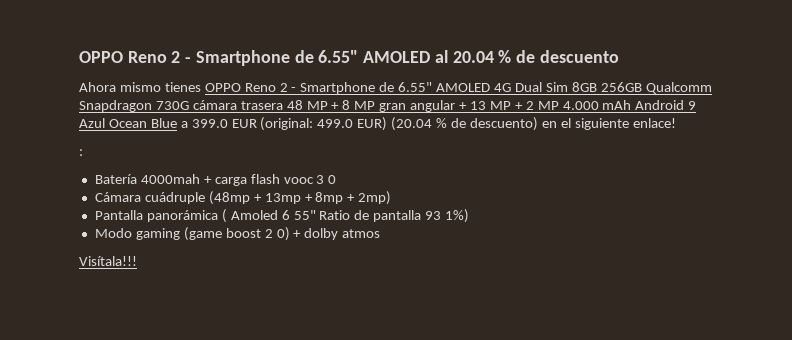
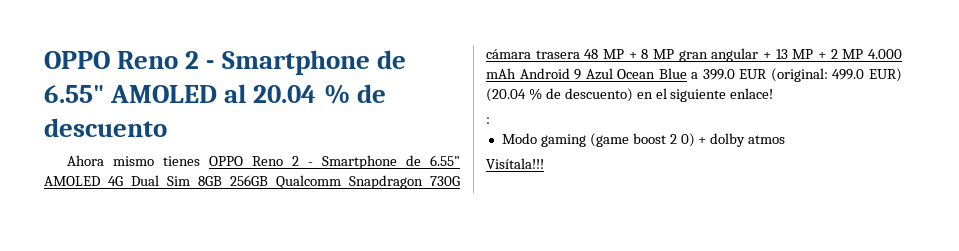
- Batería 4000mah + carga flash vooc 3 0
- Cámara cuádruple (48mp + 13mp + 8mp + 2mp)
- Pantalla panorámica ( Amoled 6 55" Ratio de pantalla 93 1%)

